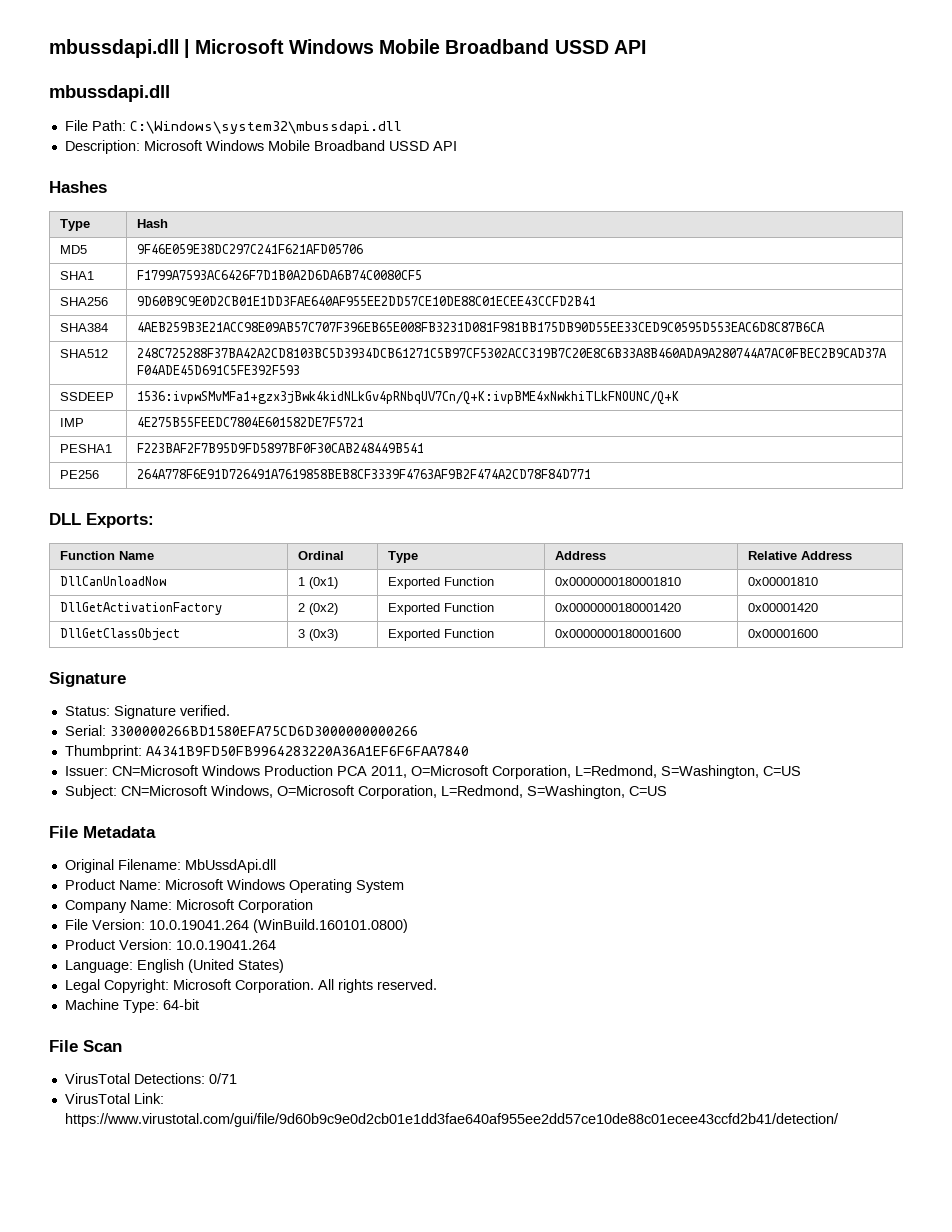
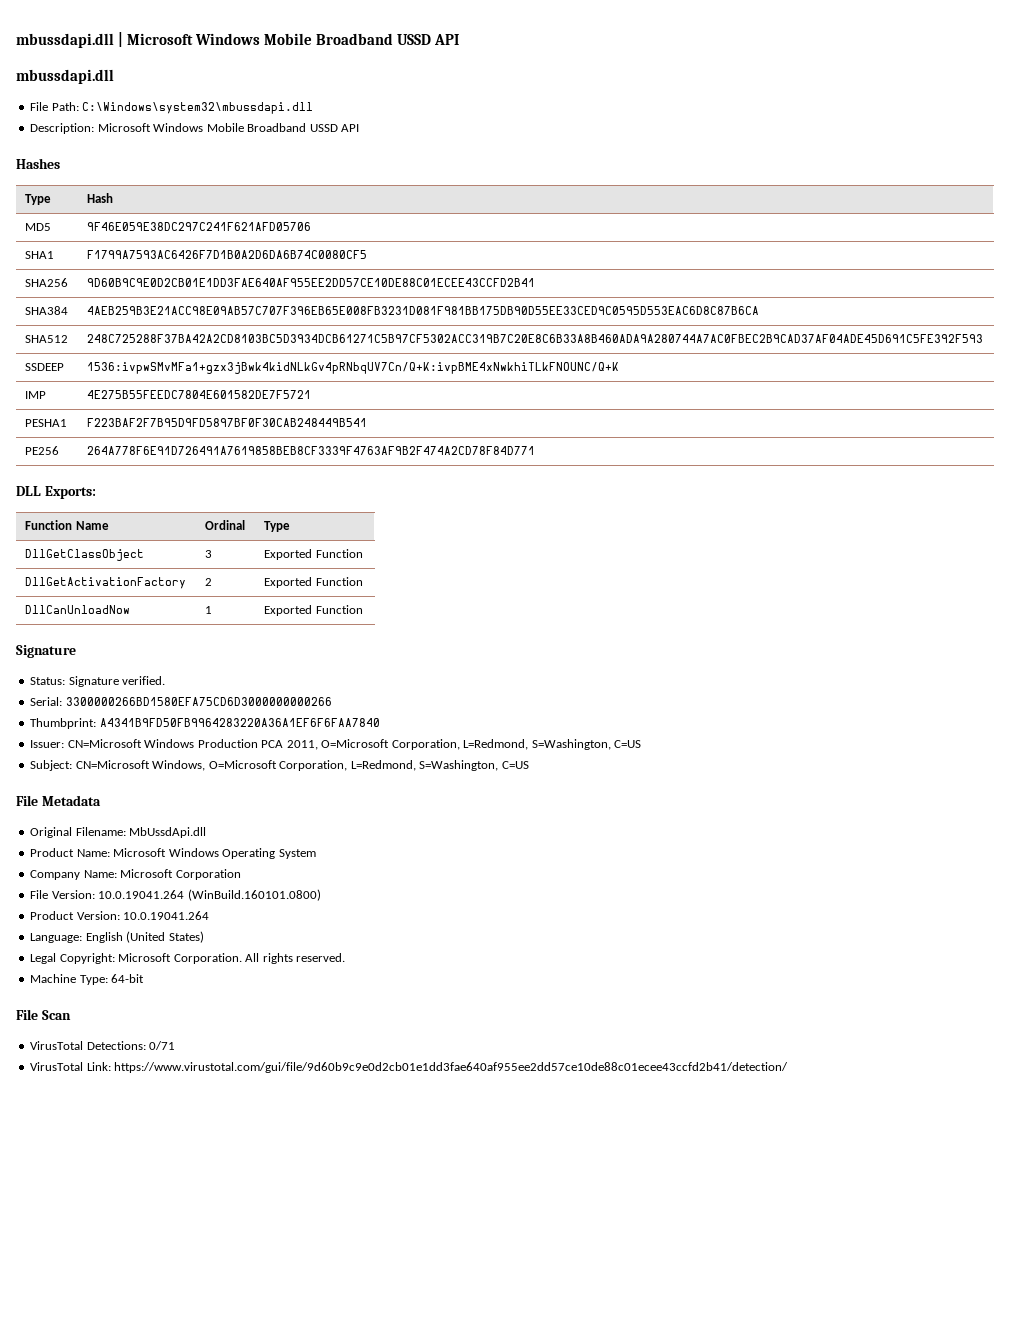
- Function Name | Ordinal | Type | Address | Relative Address
+ Function Name | Ordinal | Type
+ DllGetClassObject | 3 | Exported Function
+ DllGetActivationFactory | 2 | Exported Function
- DllCanUnloadNow | 1 (0x1) | Exported Function | 0x0000000180001810 | 0x00001810
- DllGetActivationFactory | 2 (0x2) | Exported Function | 0x0000000180001420 | 0x00001420
- DllGetClassObject | 3 (0x3) | Exported Function | 0x0000000180001600 | 0x00001600
+ DllCanUnloadNow | 1 | Exported Function

